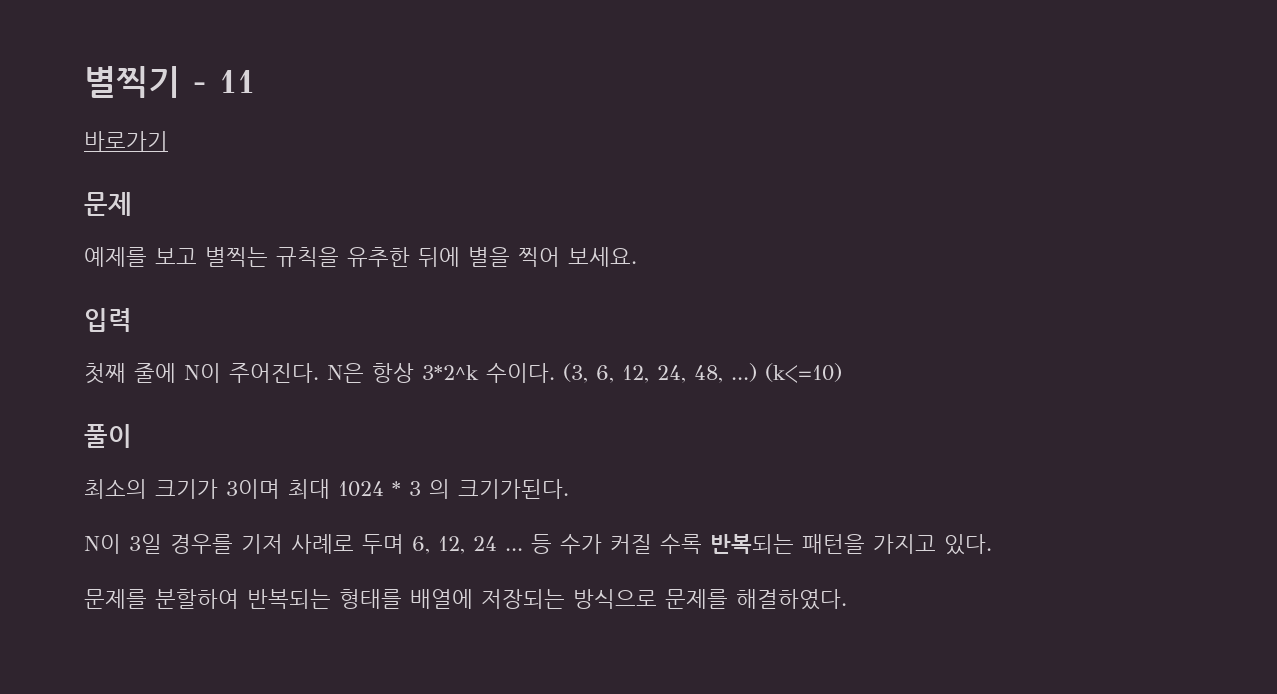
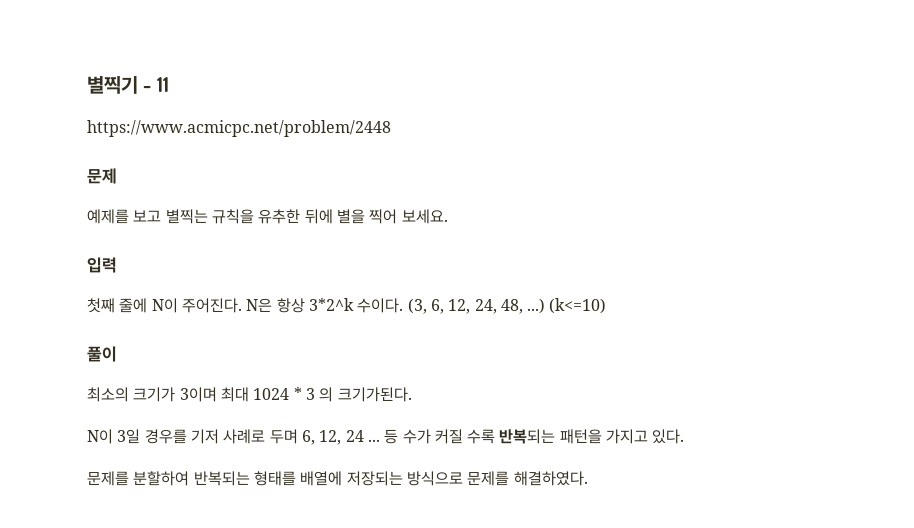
- 바로가기
+ https://www.acmicpc.net/problem/2448

